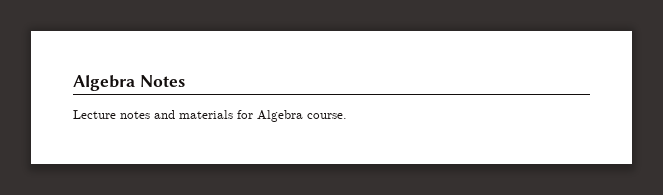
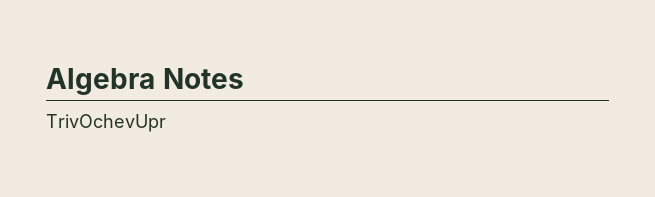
- Lecture notes and materials for Algebra course.
+ TrivOchevUpr

